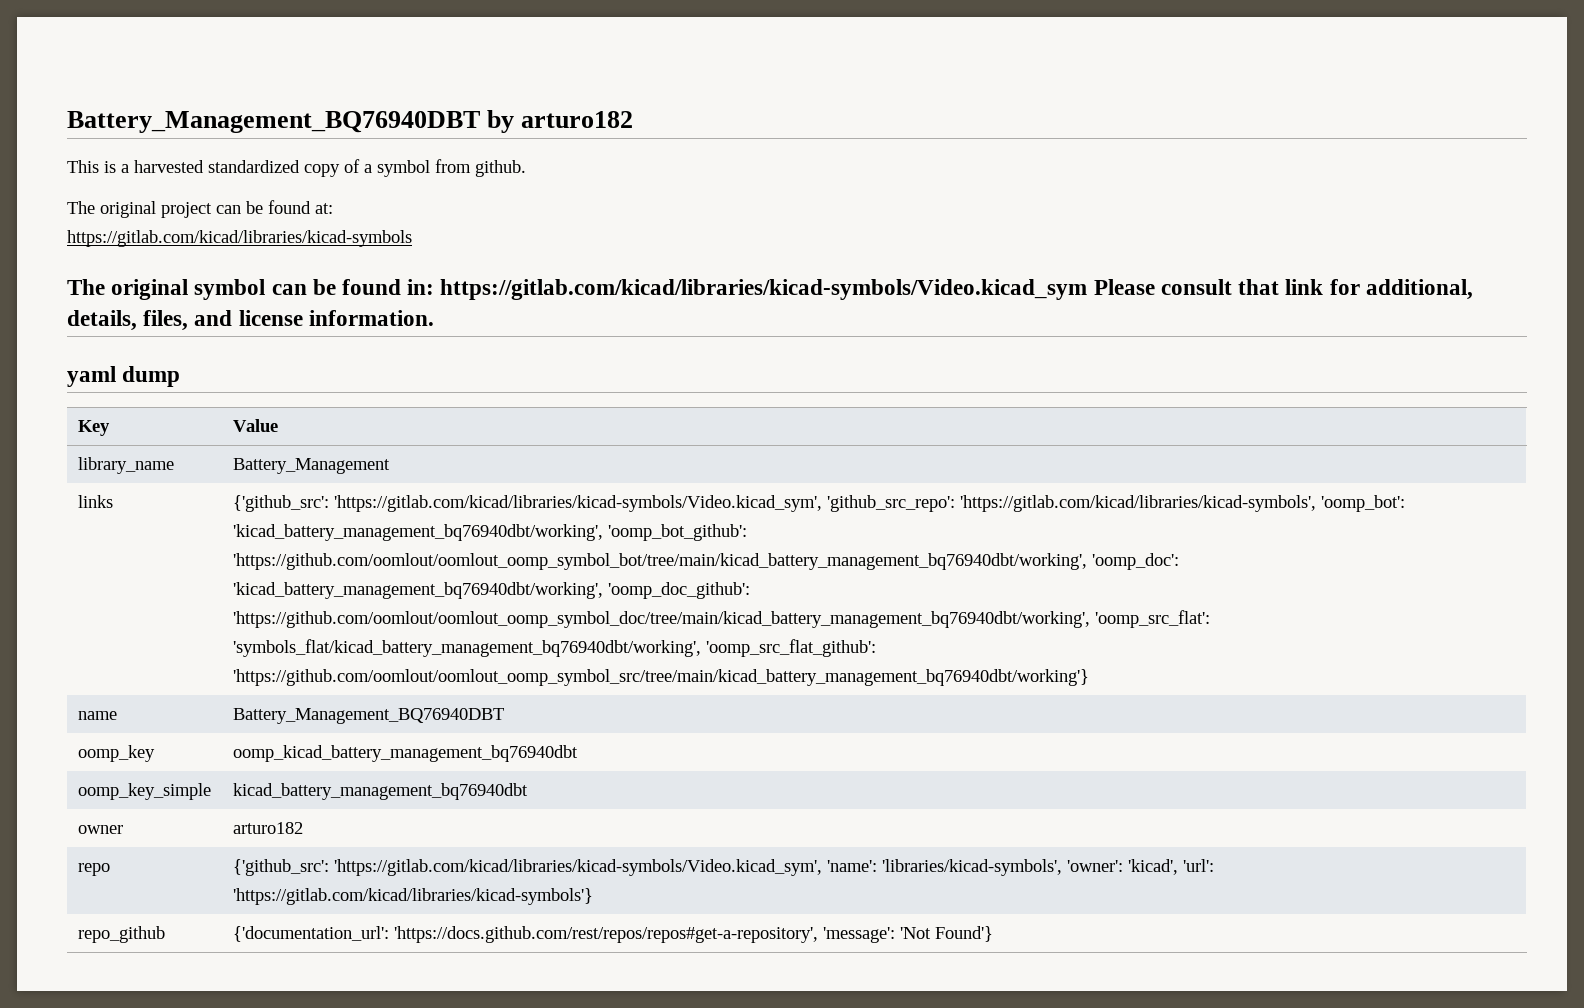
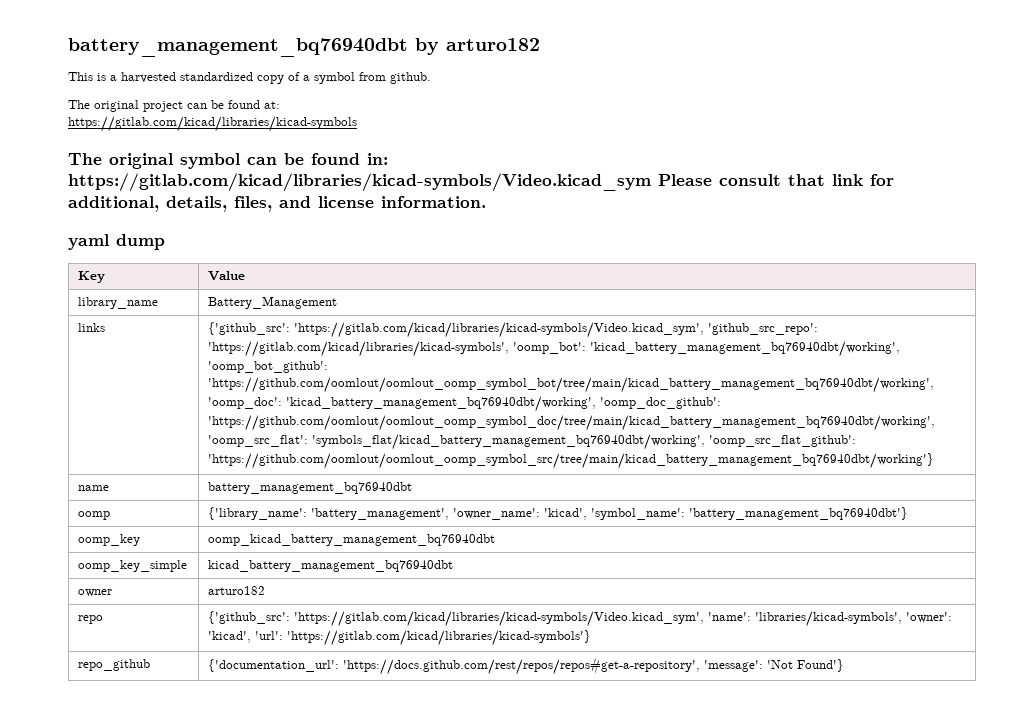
- Battery_Management_BQ76940DBT by arturo182
+ battery_management_bq76940dbt by arturo182
- name | Battery_Management_BQ76940DBT
+ name | battery_management_bq76940dbt
+ oomp | {'library_name': 'battery_management', 'owner_name': 'kicad', 'symbol_name': 'battery_management_bq76940dbt'}

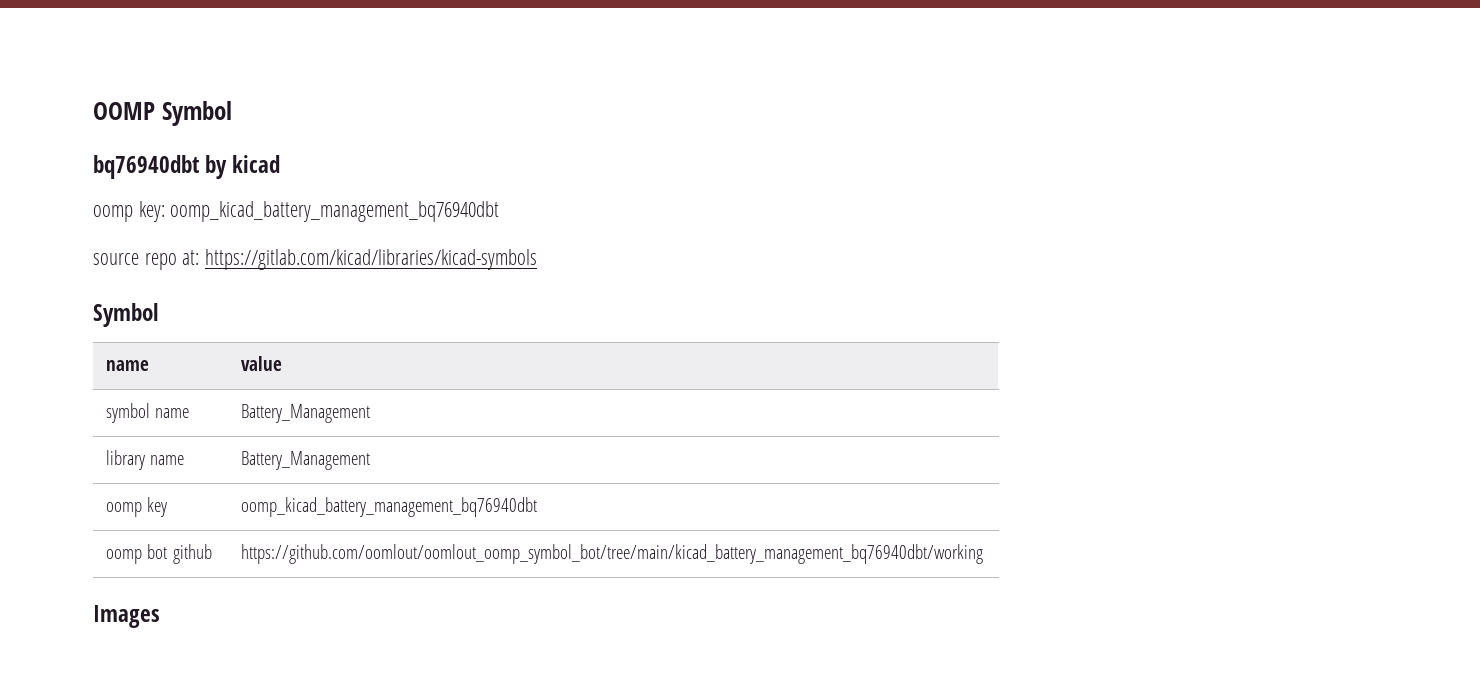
- battery_management_bq76940dbt by arturo182
- This is a harvested standardized copy of a symbol from github.
- The original project can be found at:
- https://gitlab.com/kicad/libraries/kicad-symbols
- The original symbol can be found in: https://gitlab.com/kicad/libraries/kicad-symbols/Video.kicad_sym Please consult that link for additional, details, files, and license information.
- yaml dump
- Key | Value
- library_name | Battery_Management
- links | {'github_src': 'https://gitlab.com/kicad/libraries/kicad-symbols/Video.kicad_sym', 'github_src_repo': 'https://gitlab.com/kicad/libraries/kicad-symbols', 'oomp_bot': 'kicad_battery_management_bq76940dbt/working', 'oomp_bot_github': 'https://github.com/oomlout/oomlout_oomp_symbol_bot/tree/main/kicad_battery_management_bq76940dbt/working', 'oomp_doc': 'kicad_battery_management_bq76940dbt/working', 'oomp_doc_github': 'https://github.com/oomlout/oomlout_oomp_symbol_doc/tree/main/kicad_battery_management_bq76940dbt/working', 'oomp_src_flat': 'symbols_flat/kicad_battery_management_bq76940dbt/working', 'oomp_src_flat_github': 'https://github.com/oomlout/oomlout_oomp_symbol_src/tree/main/kicad_battery_management_bq76940dbt/working'}
- name | battery_management_bq76940dbt
- oomp | {'library_name': 'battery_management', 'owner_name': 'kicad', 'symbol_name': 'battery_management_bq76940dbt'}
- oomp_key | oomp_kicad_battery_management_bq76940dbt
- oomp_key_simple | kicad_battery_management_bq76940dbt
- owner | arturo182
- repo | {'github_src': 'https://gitlab.com/kicad/libraries/kicad-symbols/Video.kicad_sym', 'name': 'libraries/kicad-symbols', 'owner': 'kicad', 'url': 'https://gitlab.com/kicad/libraries/kicad-symbols'}
- repo_github | {'documentation_url': 'https://docs.github.com/rest/repos/repos#get-a-repository', 'message': 'Not Found'}
+ OOMP Symbol
+ bq76940dbt by kicad
+ oomp key: oomp_kicad_battery_management_bq76940dbt
+ source repo at: https://gitlab.com/kicad/libraries/kicad-symbols
+ Symbol
+ name | value
+ symbol name | Battery_Management
+ library name | Battery_Management
+ oomp key | oomp_kicad_battery_management_bq76940dbt
+ oomp bot github | https://github.com/oomlout/oomlout_oomp_symbol_bot/tree/main/kicad_battery_management_bq76940dbt/working
+ Images

